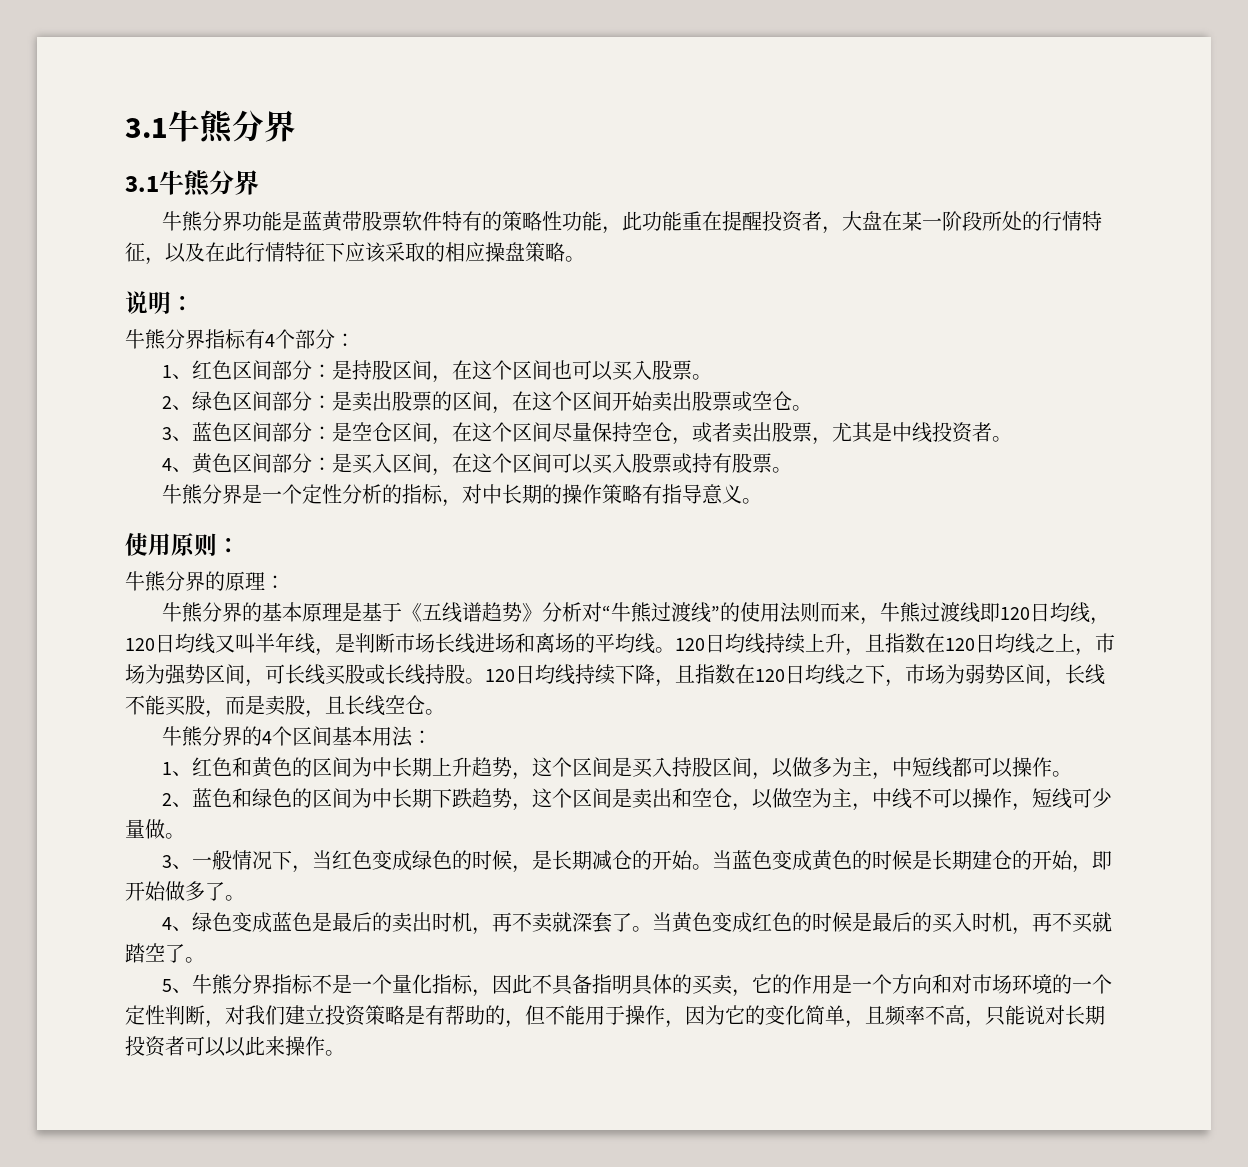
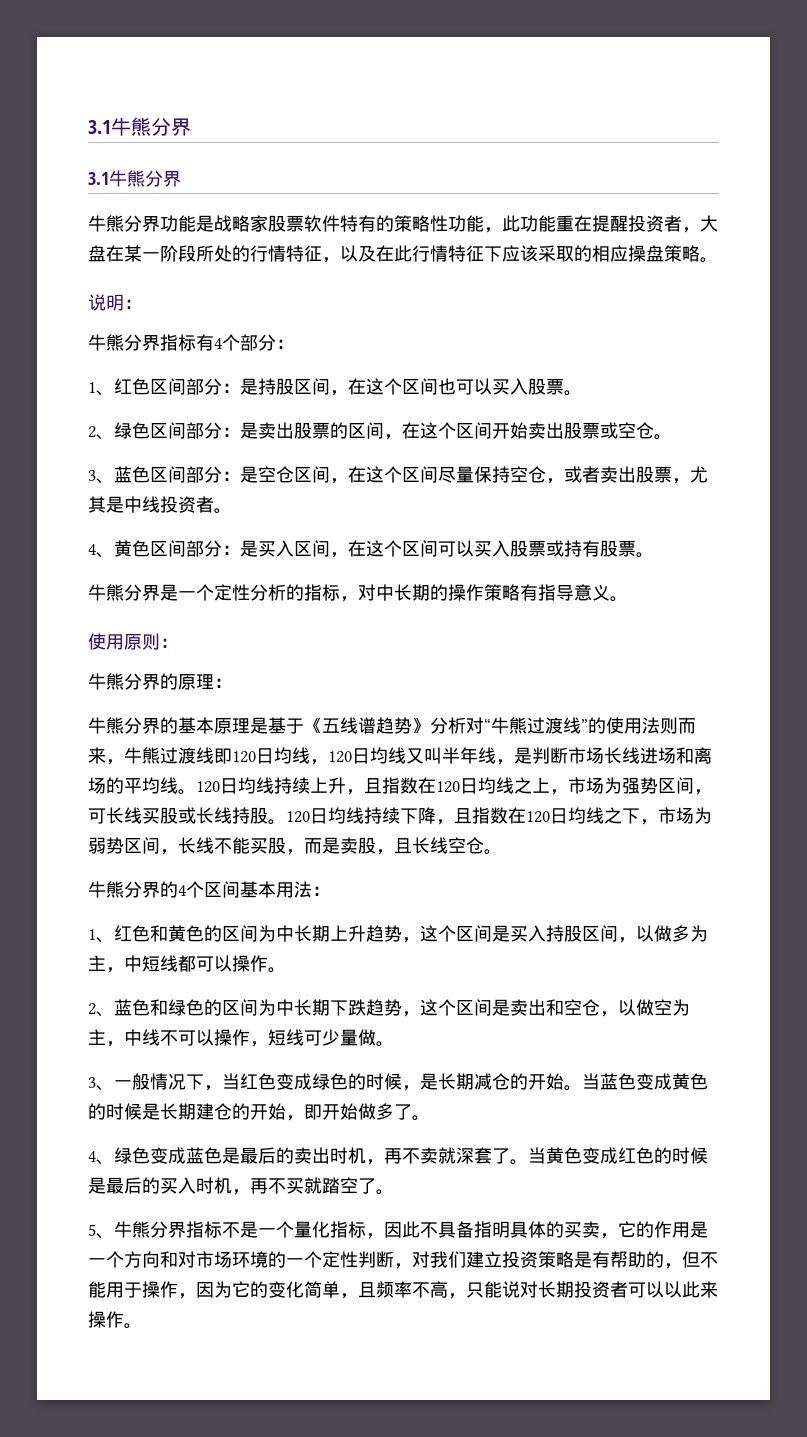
- 牛熊分界功能是蓝黄带股票软件特有的策略性功能，此功能重在提醒投资者，大盘在某一阶段所处的行情特征，以及在此行情特征下应该采取的相应操盘策略。
+ 牛熊分界功能是战略家股票软件特有的策略性功能，此功能重在提醒投资者，大盘在某一阶段所处的行情特征，以及在此行情特征下应该采取的相应操盘策略。

